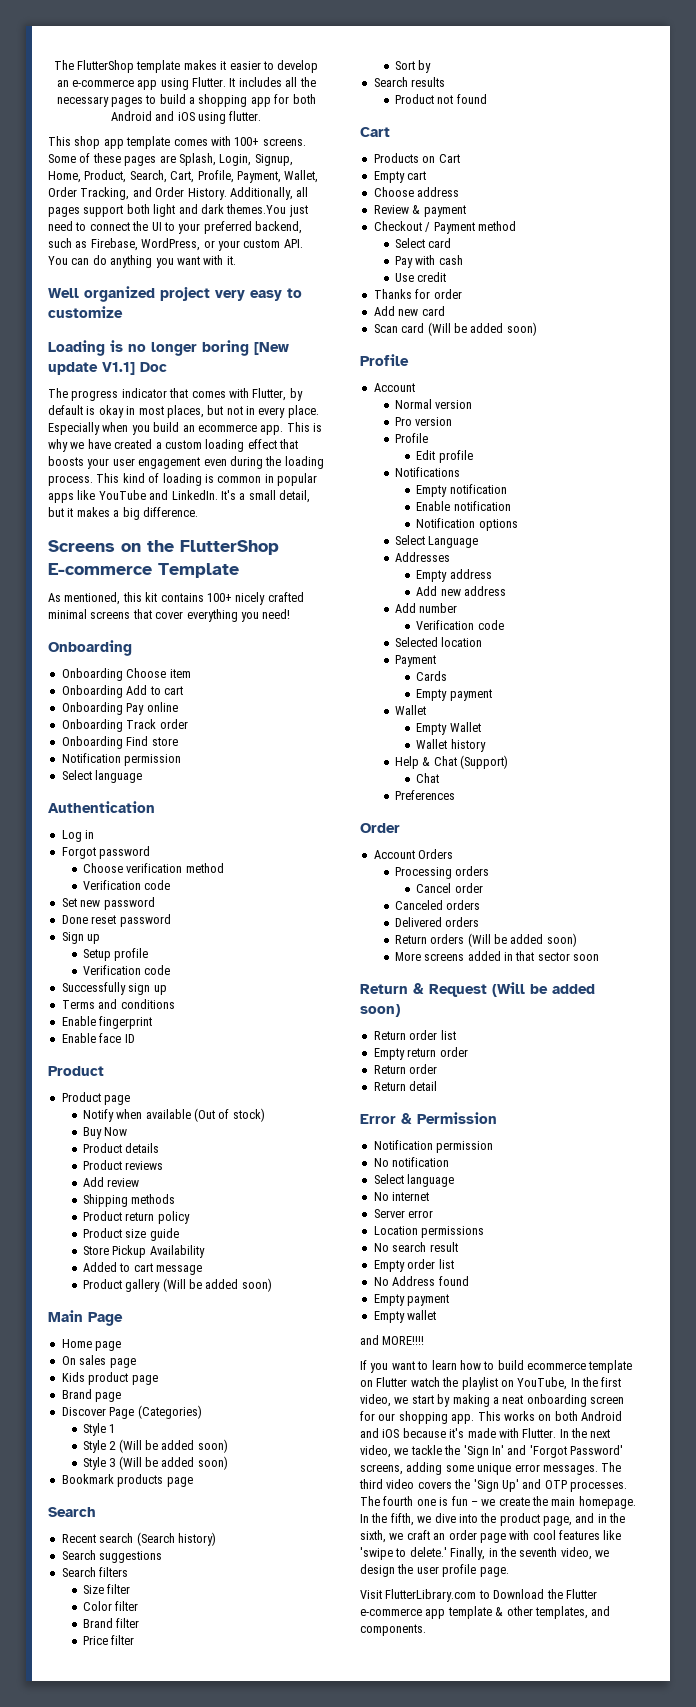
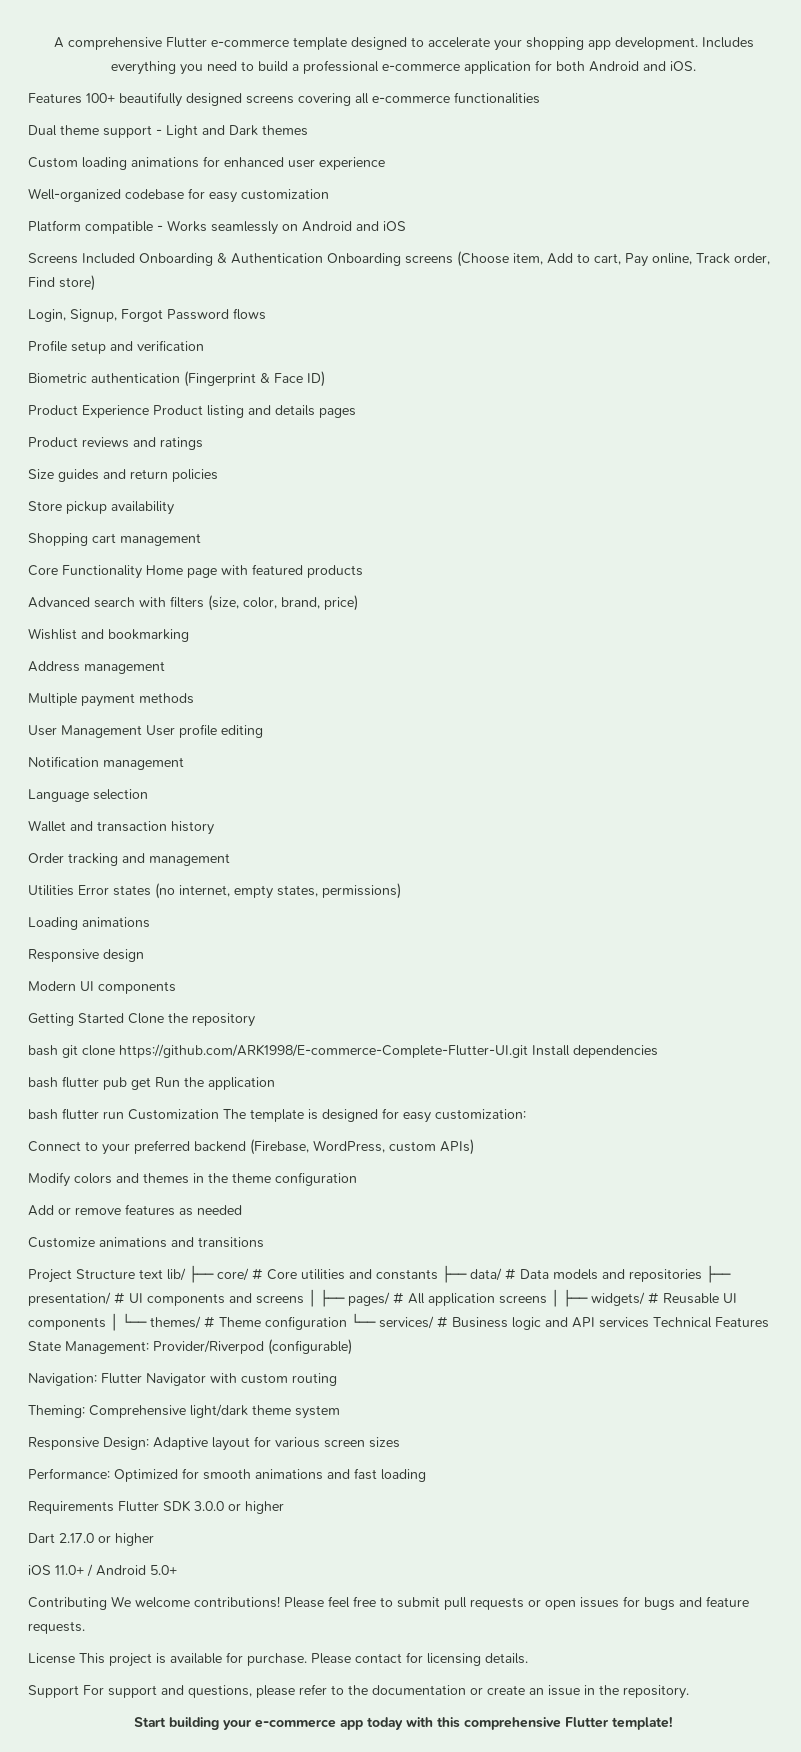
- The FlutterShop template makes it easier to develop an e-commerce app using Flutter. It includes all the necessary pages to build a shopping app for both Android and iOS using flutter.
- This shop app template comes with 100+ screens. Some of these pages are Splash, Login, Signup, Home, Product, Search, Cart, Profile, Payment, Wallet, Order Tracking, and Order History. Additionally, all pages support both light and dark themes.You just need to connect the UI to your preferred backend, such as Firebase, WordPress, or your custom API. You can do anything you want with it.
- Well organized project very easy to customize
- Loading is no longer boring [New update V1.1] Doc
- The progress indicator that comes with Flutter, by default is okay in most places, but not in every place. Especially when you build an ecommerce app. This is why we have created a custom loading effect that boosts your user engagement even during the loading process. This kind of loading is common in popular apps like YouTube and LinkedIn. It's a small detail, but it makes a big difference.
- Screens on the FlutterShop E-commerce Template
- As mentioned, this kit contains 100+ nicely crafted minimal screens that cover everything you need!
- Onboarding
- Onboarding Choose item
- Onboarding Add to cart
- Onboarding Pay online
- Onboarding Track order
- Onboarding Find store
- Notification permission
- Select language
- Authentication
- Log in
- Forgot password
- Choose verification method
- Verification code
- Set new password
- Done reset password
- Sign up
- Setup profile
- Verification code
- Successfully sign up
- Terms and conditions
- Enable fingerprint
- Enable face ID
- Product
- Product page
- Notify when available (Out of stock)
- Buy Now
- Product details
- Product reviews
- Add review
- Shipping methods
- Product return policy
- Product size guide
- Store Pickup Availability
- Added to cart message
- Product gallery (Will be added soon)
- Main Page
- Home page
- On sales page
- Kids product page
- Brand page
- Discover Page (Categories)
- Style 1
- Style 2 (Will be added soon)
- Style 3 (Will be added soon)
- Bookmark products page
- Search
- Recent search (Search history)
- Search suggestions
- Search filters
- Size filter
- Color filter
- Brand filter
- Price filter
- Sort by
- Search results
- Product not found
- Cart
- Products on Cart
- Empty cart
- Choose address
- Review & payment
- Checkout / Payment method
- Select card
- Pay with cash
- Use credit
- Thanks for order
- Add new card
- Scan card (Will be added soon)
- Profile
- Account
- Normal version
- Pro version
- Profile
- Edit profile
- Notifications
- Empty notification
- Enable notification
- Notification options
- Select Language
- Addresses
- Empty address
- Add new address
- Add number
- Verification code
- Selected location
- Payment
- Cards
- Empty payment
- Wallet
- Empty Wallet
- Wallet history
- Help & Chat (Support)
- Chat
- Preferences
- Order
- Account Orders
- Processing orders
- Cancel order
- Canceled orders
- Delivered orders
- Return orders (Will be added soon)
- More screens added in that sector soon
- Return & Request (Will be added soon)
- Return order list
- Empty return order
- Return order
- Return detail
- Error & Permission
- Notification permission
- No notification
- Select language
- No internet
- Server error
- Location permissions
- No search result
- Empty order list
- No Address found
- Empty payment
- Empty wallet
- and MORE!!!!
- If you want to learn how to build ecommerce template on Flutter watch the playlist on YouTube, In the first video, we start by making a neat onboarding screen for our shopping app. This works on both Android and iOS because it's made with Flutter. In the next video, we tackle the 'Sign In' and 'Forgot Password' screens, adding some unique error messages. The third video covers the 'Sign Up' and OTP processes. The fourth one is fun – we create the main homepage. In the fifth, we dive into the product page, and in the sixth, we craft an order page with cool features like 'swipe to delete.' Finally, in the seventh video, we design the user profile page.
- Visit FlutterLibrary.com to Download the Flutter e-commerce app template & other templates, and components.
+ A comprehensive Flutter e-commerce template designed to accelerate your shopping app development. Includes everything you need to build a professional e-commerce application for both Android and iOS.
+ Features 100+ beautifully designed screens covering all e-commerce functionalities
+ Dual theme support - Light and Dark themes
+ Custom loading animations for enhanced user experience
+ Well-organized codebase for easy customization
+ Platform compatible - Works seamlessly on Android and iOS
+ Screens Included Onboarding & Authentication Onboarding screens (Choose item, Add to cart, Pay online, Track order, Find store)
+ Login, Signup, Forgot Password flows
+ Profile setup and verification
+ Biometric authentication (Fingerprint & Face ID)
+ Product Experience Product listing and details pages
+ Product reviews and ratings
+ Size guides and return policies
+ Store pickup availability
+ Shopping cart management
+ Core Functionality Home page with featured products
+ Advanced search with filters (size, color, brand, price)
+ Wishlist and bookmarking
+ Address management
+ Multiple payment methods
+ User Management User profile editing
+ Notification management
+ Language selection
+ Wallet and transaction history
+ Order tracking and management
+ Utilities Error states (no internet, empty states, permissions)
+ Loading animations
+ Responsive design
+ Modern UI components
+ Getting Started Clone the repository
+ bash git clone https://github.com/ARK1998/E-commerce-Complete-Flutter-UI.git Install dependencies
+ bash flutter pub get Run the application
+ bash flutter run Customization The template is designed for easy customization:
+ Connect to your preferred backend (Firebase, WordPress, custom APIs)
+ Modify colors and themes in the theme configuration
+ Add or remove features as needed
+ Customize animations and transitions
+ Project Structure text lib/ ├── core/ # Core utilities and constants ├── data/ # Data models and repositories ├── presentation/ # UI components and screens │ ├── pages/ # All application screens │ ├── widgets/ # Reusable UI components │ └── themes/ # Theme configuration └── services/ # Business logic and API services Technical Features State Management: Provider/Riverpod (configurable)
+ Navigation: Flutter Navigator with custom routing
+ Theming: Comprehensive light/dark theme system
+ Responsive Design: Adaptive layout for various screen sizes
+ Performance: Optimized for smooth animations and fast loading
+ Requirements Flutter SDK 3.0.0 or higher
+ Dart 2.17.0 or higher
+ iOS 11.0+ / Android 5.0+
+ Contributing We welcome contributions! Please feel free to submit pull requests or open issues for bugs and feature requests.
+ License This project is available for purchase. Please contact for licensing details.
+ Support For support and questions, please refer to the documentation or create an issue in the repository.
+ Start building your e-commerce app today with this comprehensive Flutter template!

